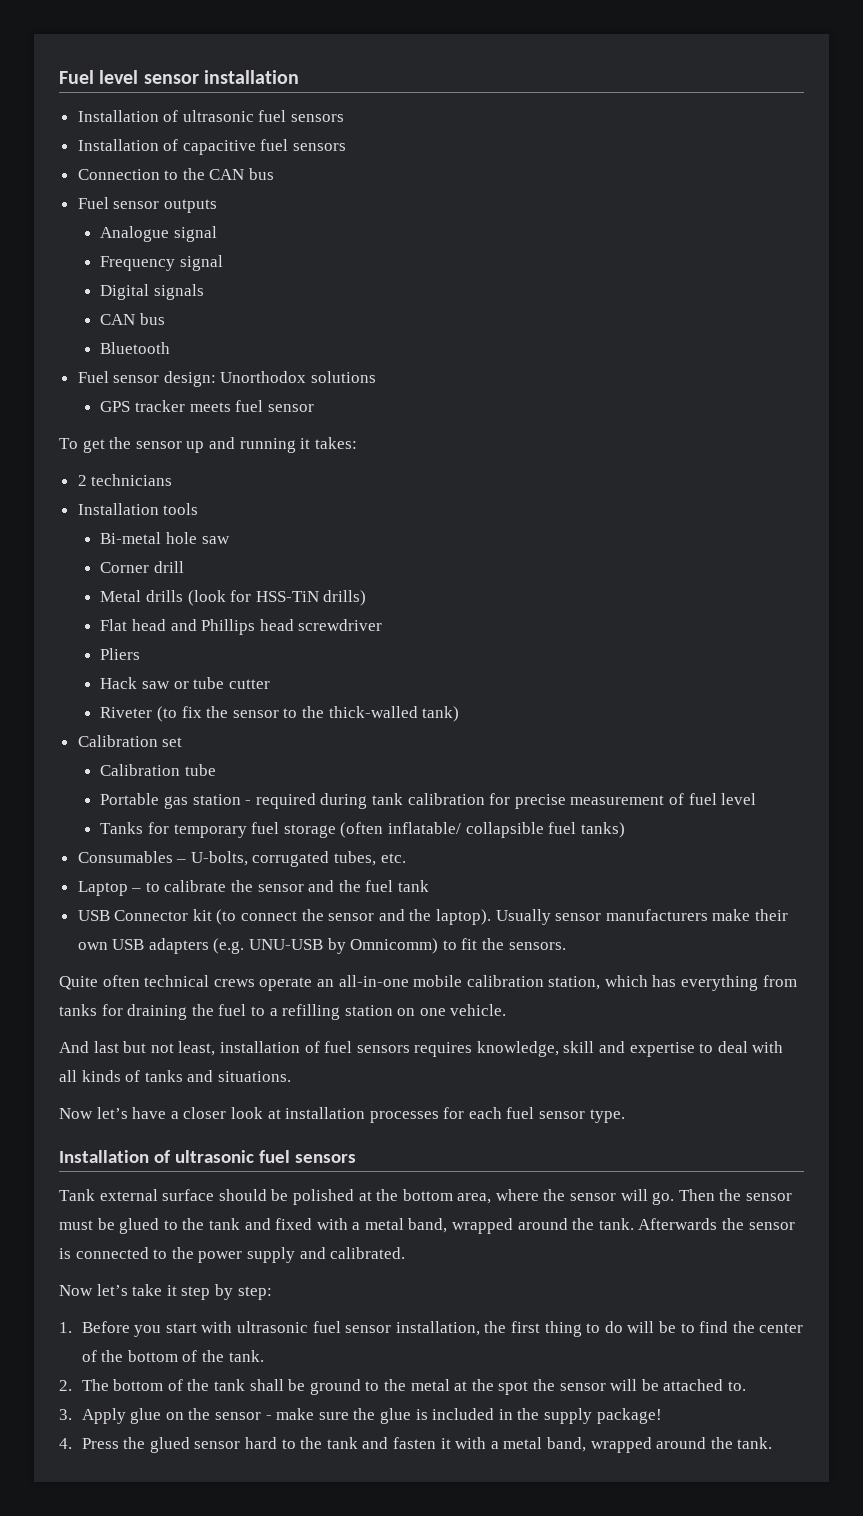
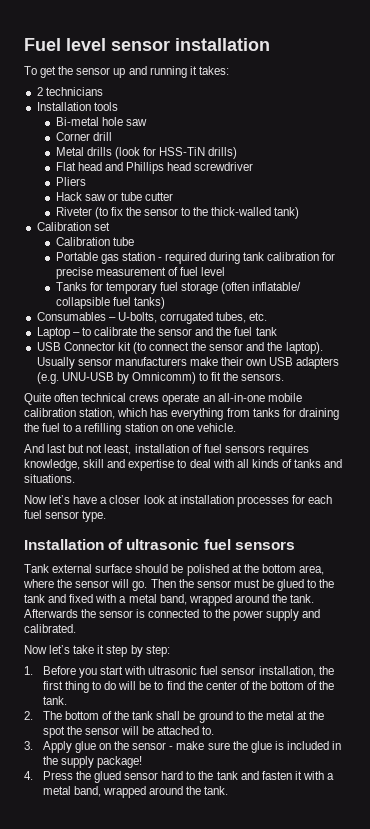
  Fuel level sensor installation
- Installation of ultrasonic fuel sensors
- Installation of capacitive fuel sensors
- Connection to the CAN bus
- Fuel sensor outputs
- Analogue signal
- Frequency signal
- Digital signals
- CAN bus
- Bluetooth
- Fuel sensor design: Unorthodox solutions
- GPS tracker meets fuel sensor

